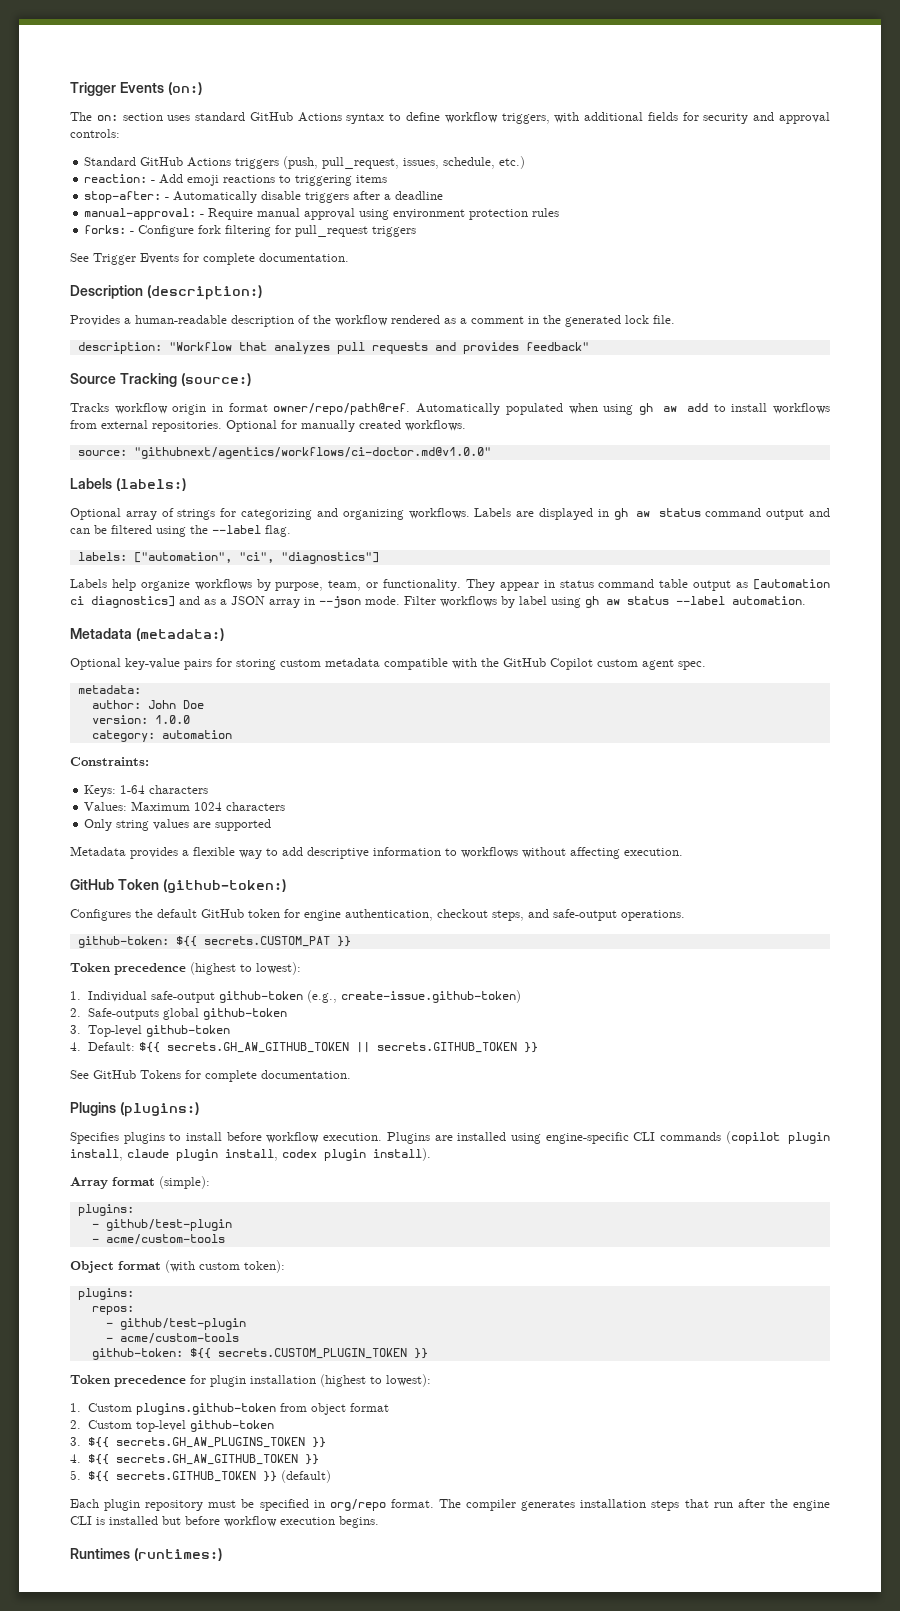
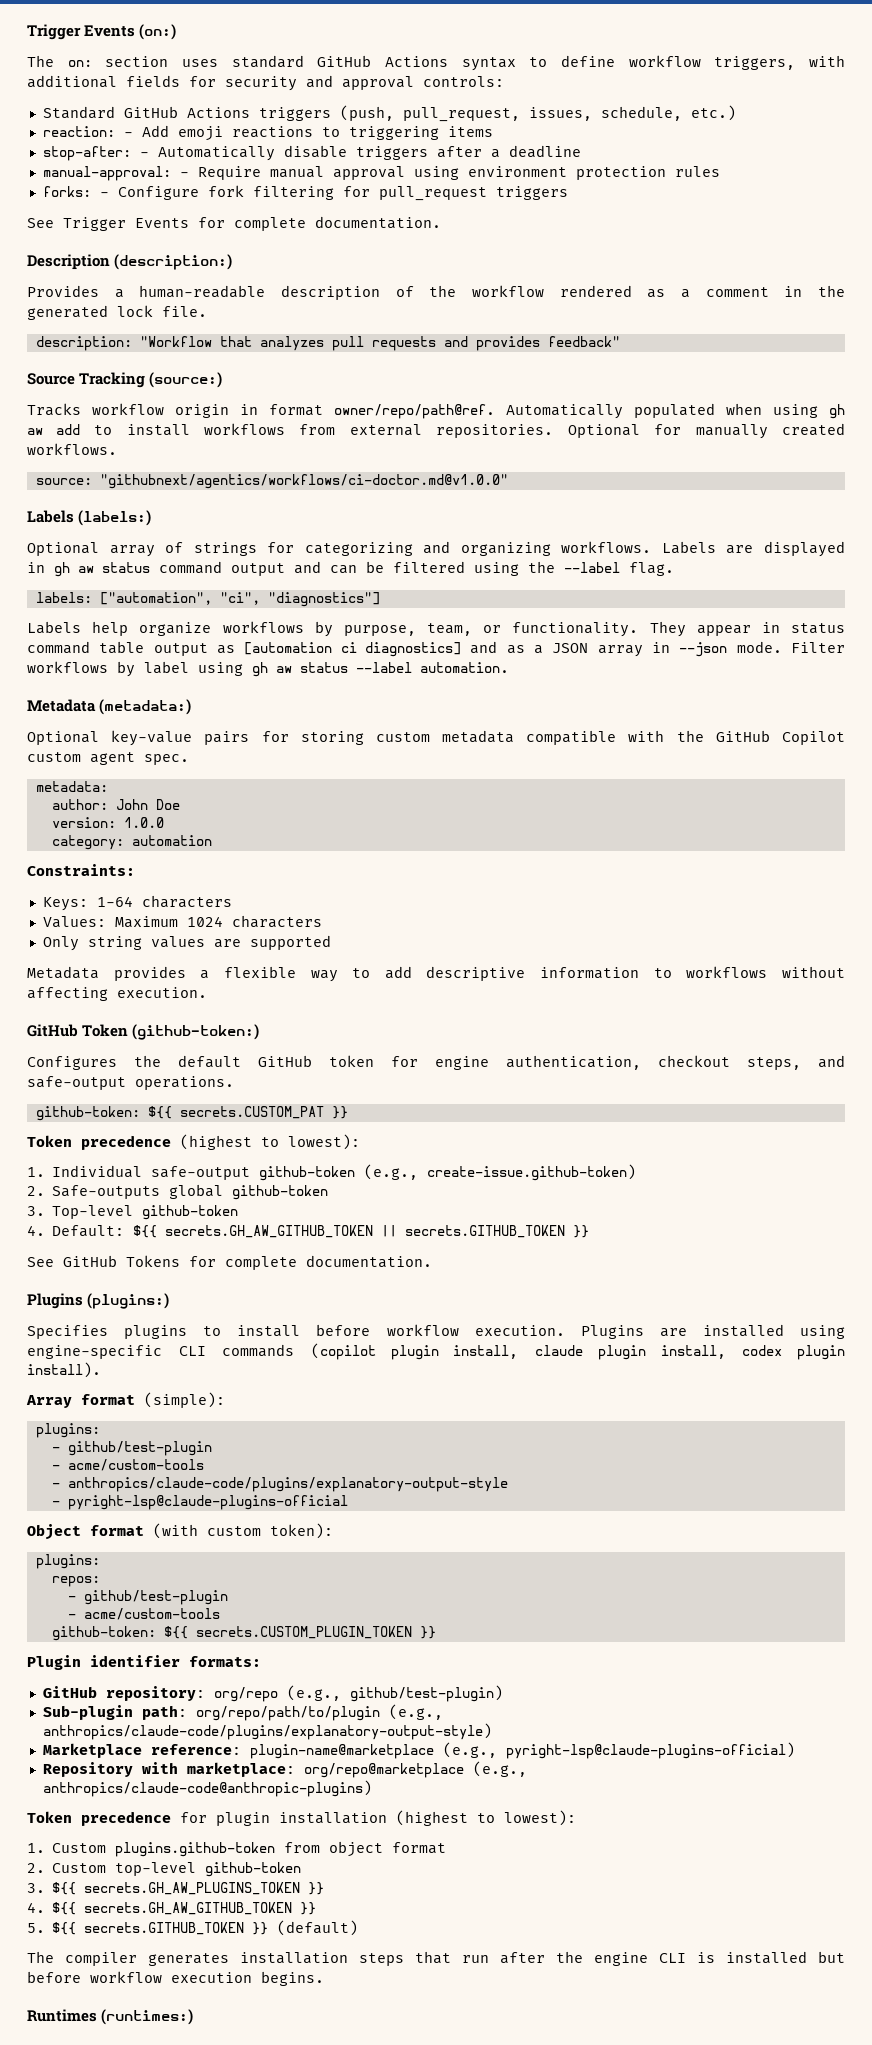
+ - anthropics/claude-code/plugins/explanatory-output-style
+ - pyright-lsp@claude-plugins-official
+ Plugin identifier formats:
+ GitHub repository: org/repo (e.g., github/test-plugin)
+ Sub-plugin path: org/repo/path/to/plugin (e.g., anthropics/claude-code/plugins/explanatory-output-style)
+ Marketplace reference: plugin-name@marketplace (e.g., pyright-lsp@claude-plugins-official)
+ Repository with marketplace: org/repo@marketplace (e.g., anthropics/claude-code@anthropic-plugins)
- Each plugin repository must be specified in org/repo format.

